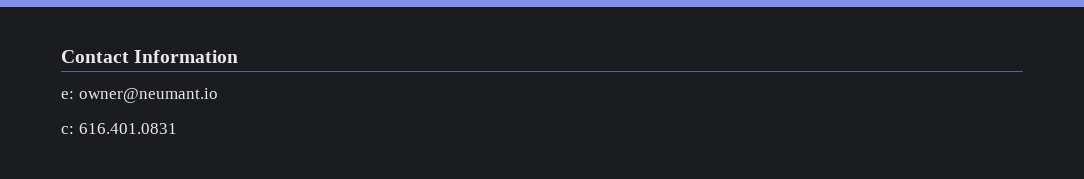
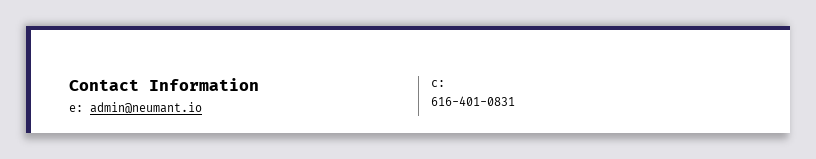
- e: owner@neumant.io
+ e: admin@neumant.io
- c: 616.401.0831
+ c:
+ 616-401-0831

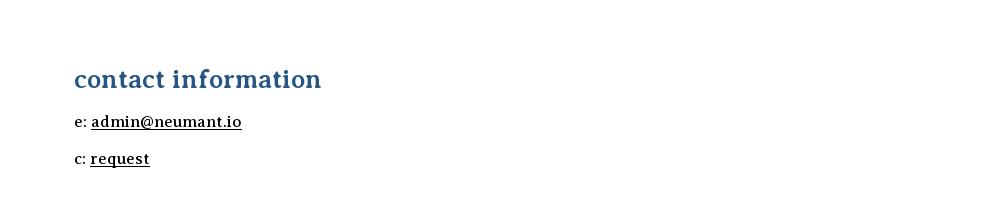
- Contact Information
+ contact information
- c:
- 616-401-0831
+ c: request

